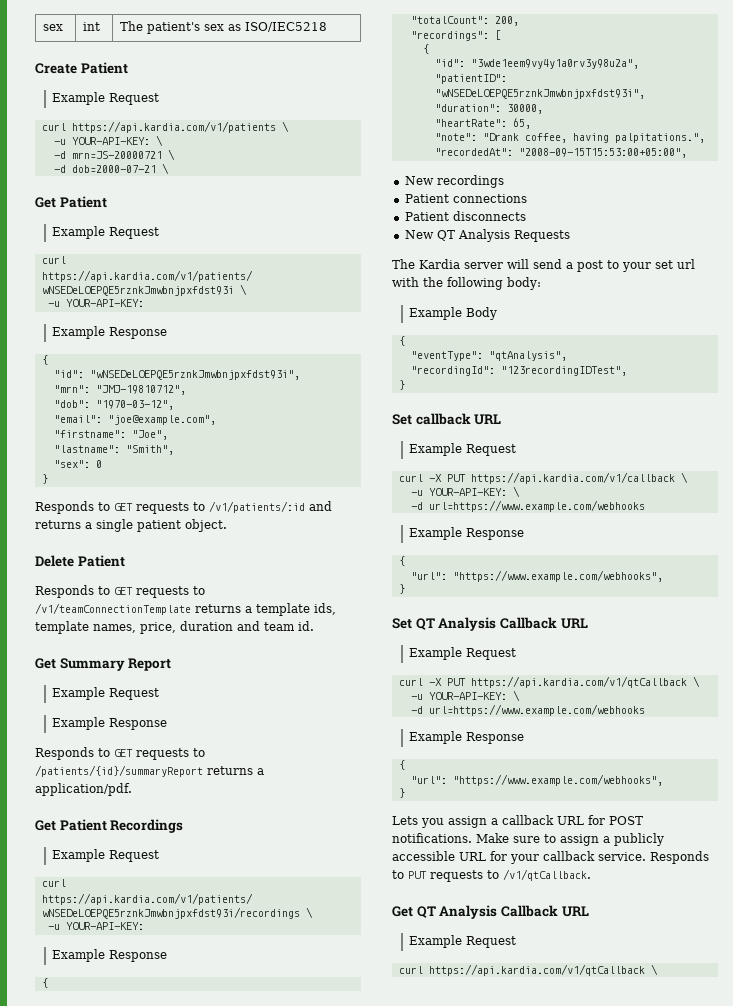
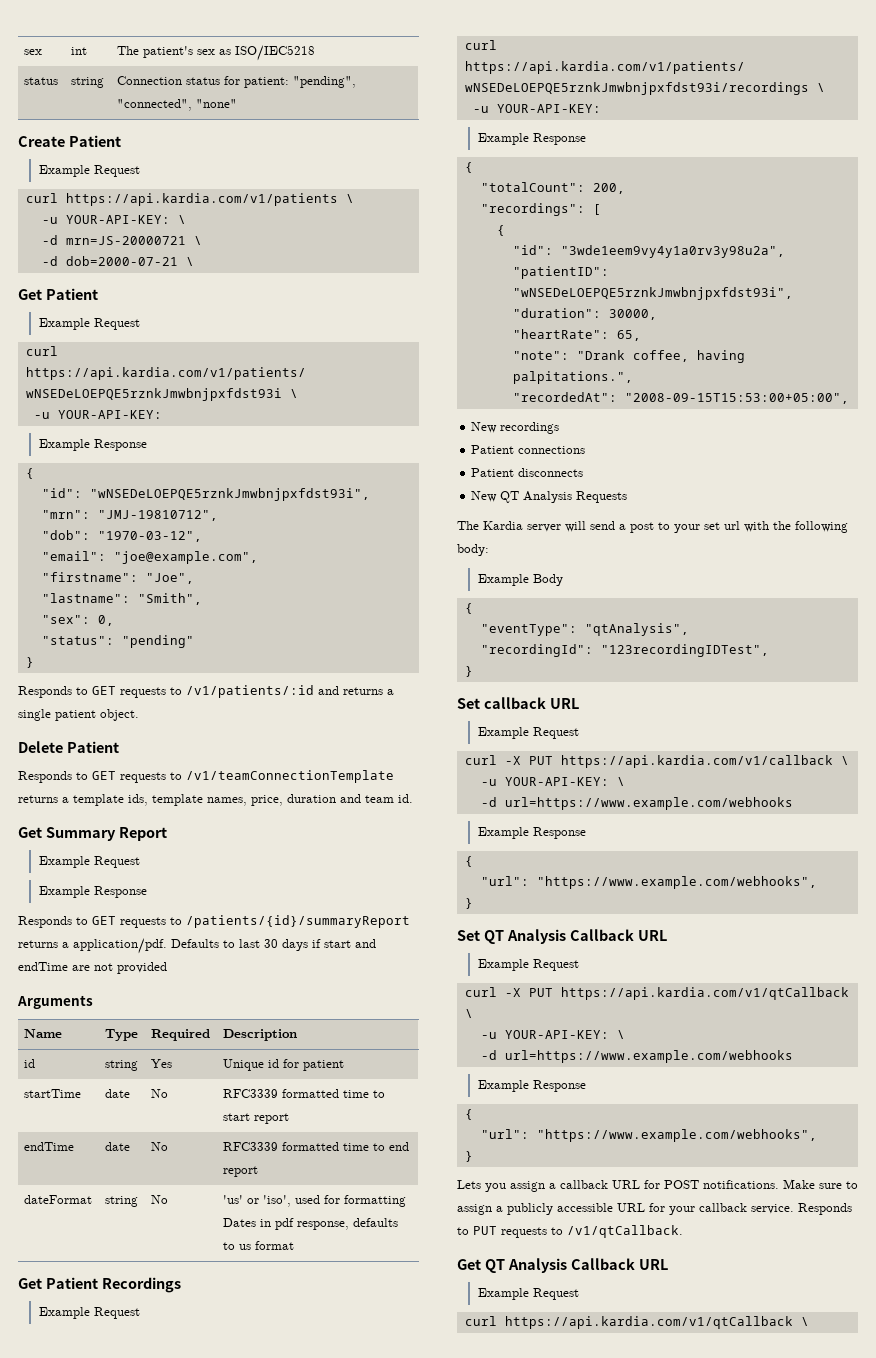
+ status | string | Connection status for patient: "pending", "connected", "none"
- "sex": 0
+ "sex": 0,
+ "status": "pending"
+ Defaults to last 30 days if start and endTime are not provided
+ Arguments
+ Name | Type | Required | Description
+ id | string | Yes | Unique id for patient
+ startTime | date | No | RFC3339 formatted time to start report
+ endTime | date | No | RFC3339 formatted time to end report
+ dateFormat | string | No | 'us' or 'iso', used for formatting Dates in pdf response, defaults to us format

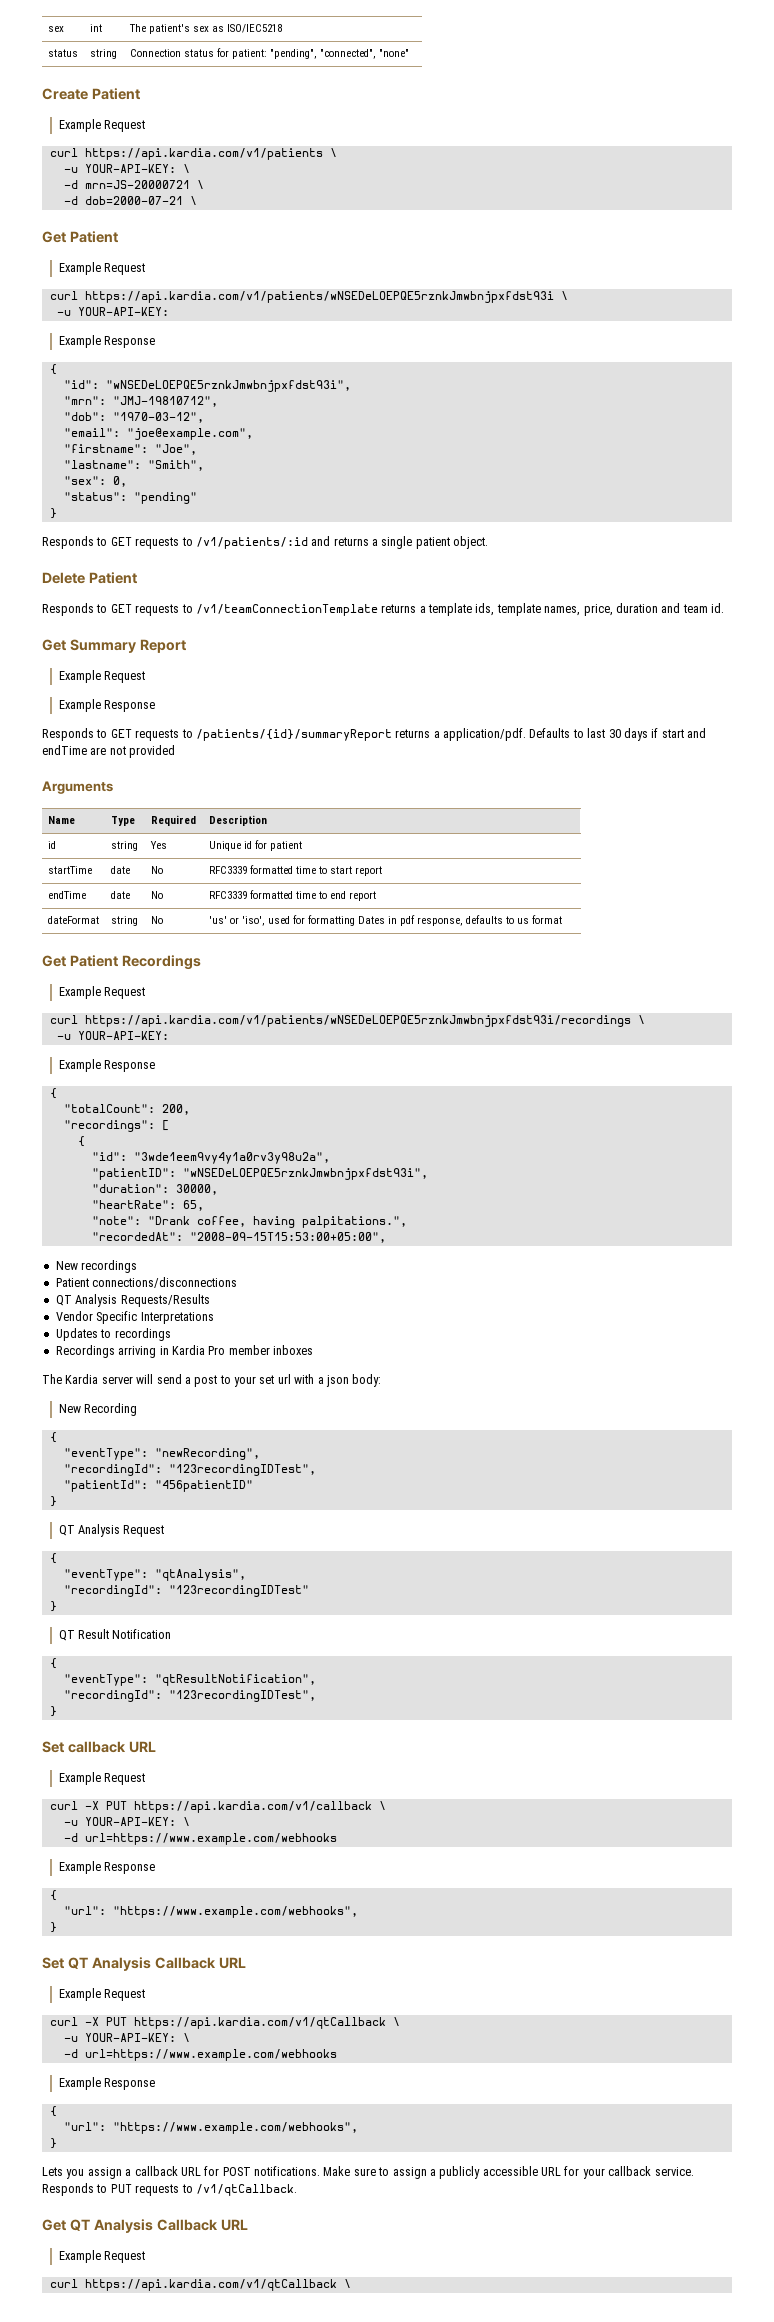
- Patient connections
- Patient disconnects
- New QT Analysis Requests
+ Patient connections/disconnections
+ QT Analysis Requests/Results
+ Vendor Specific Interpretations
+ Updates to recordings
+ Recordings arriving in Kardia Pro member inboxes
- The Kardia server will send a post to your set url with the following body:
+ The Kardia server will send a post to your set url with a json body:
- Example Body
+ New Recording
+ {
+ "eventType": "newRecording",
+ "recordingId": "123recordingIDTest",
+ "patientId": "456patientID"
+ }
+ QT Analysis Request
  {
  "eventType": "qtAnalysis",
+ "recordingId": "123recordingIDTest"
+ }
+ QT Result Notification
+ {
+ "eventType": "qtResultNotification",

